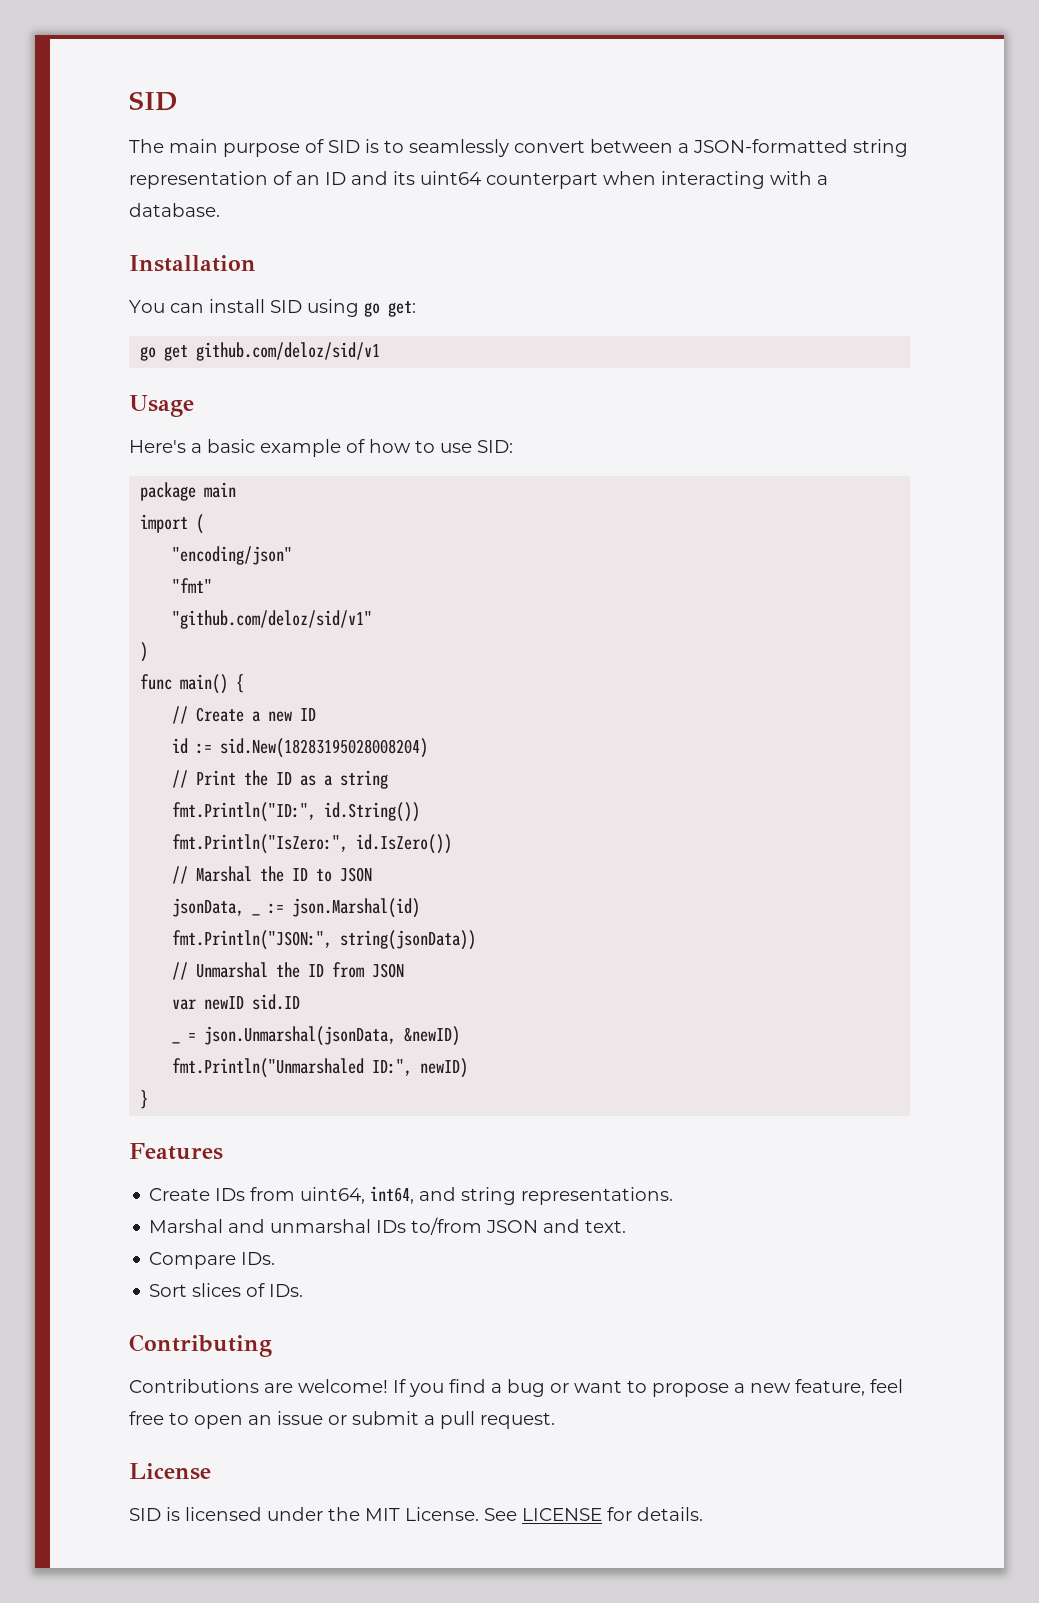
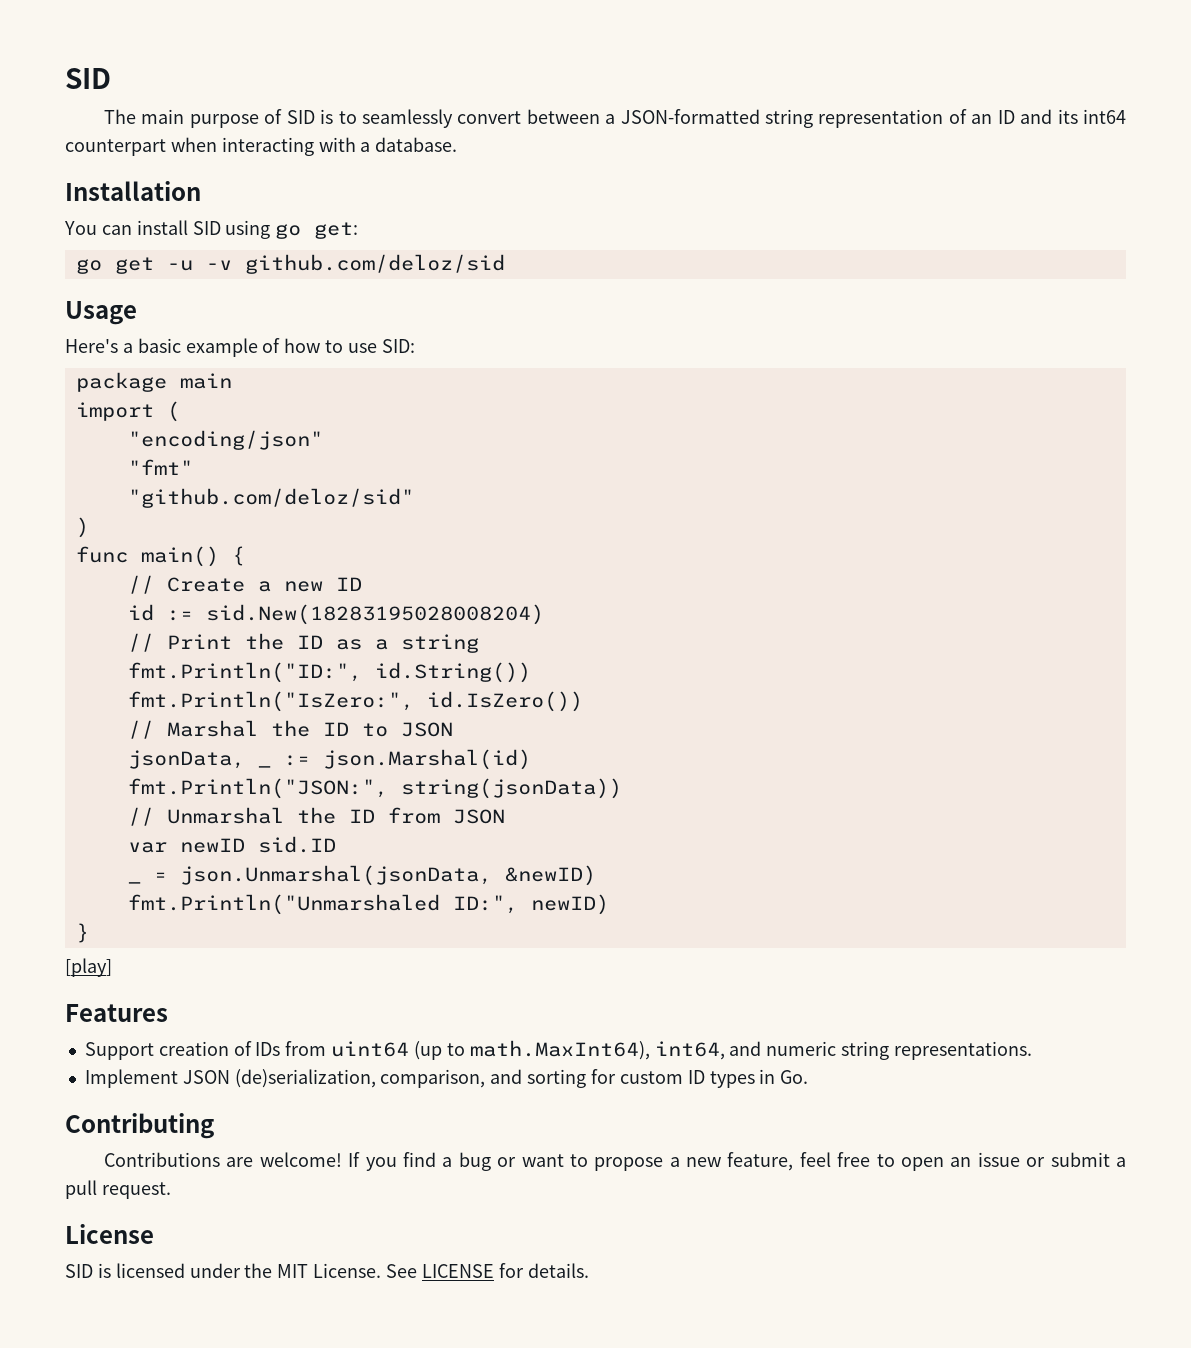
- The main purpose of SID is to seamlessly convert between a JSON-formatted string representation of an ID and its uint64 counterpart when interacting with a database.
+ The main purpose of SID is to seamlessly convert between a JSON-formatted string representation of an ID and its int64 counterpart when interacting with a database.
- go get github.com/deloz/sid/v1
+ go get -u -v github.com/deloz/sid
- "github.com/deloz/sid/v1"
+ "github.com/deloz/sid"
+ [play]
- Create IDs from uint64, int64, and string representations.
+ Support creation of IDs from uint64 (up to math.MaxInt64), int64, and numeric string representations.
- Marshal and unmarshal IDs to/from JSON and text.
- Compare IDs.
- Sort slices of IDs.
+ Implement JSON (de)serialization, comparison, and sorting for custom ID types in Go.

